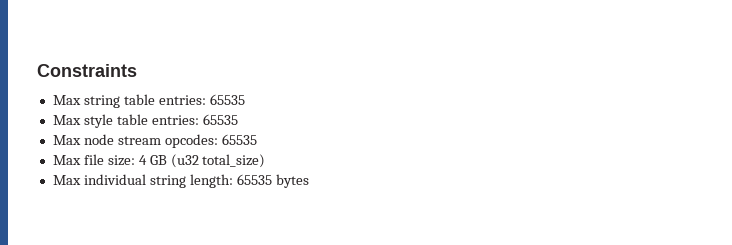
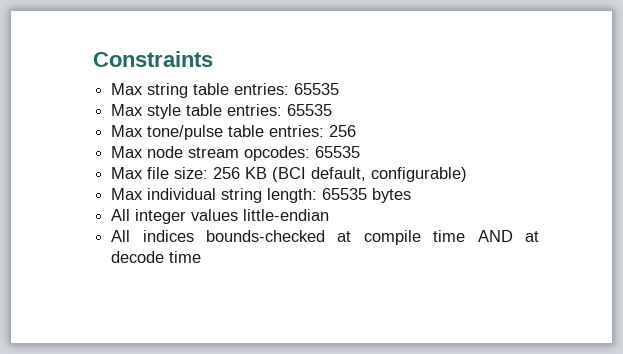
+ Max tone/pulse table entries: 256
- Max file size: 4 GB (u32 total_size)
+ Max file size: 256 KB (BCI default, configurable)
+ All integer values little-endian
+ All indices bounds-checked at compile time AND at decode time

